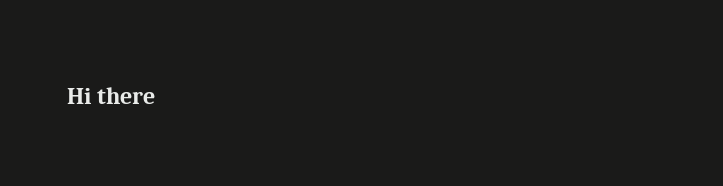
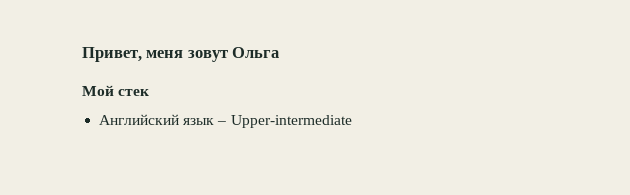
- Hi there
+ Привет, меня зовут Ольга
+ Мой стек
+ Английский язык – Upper-intermediate

